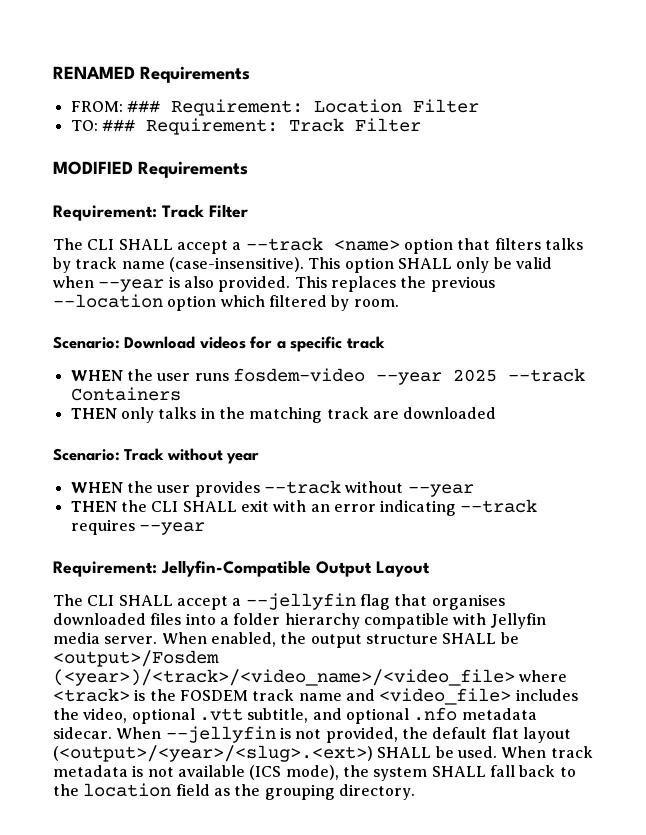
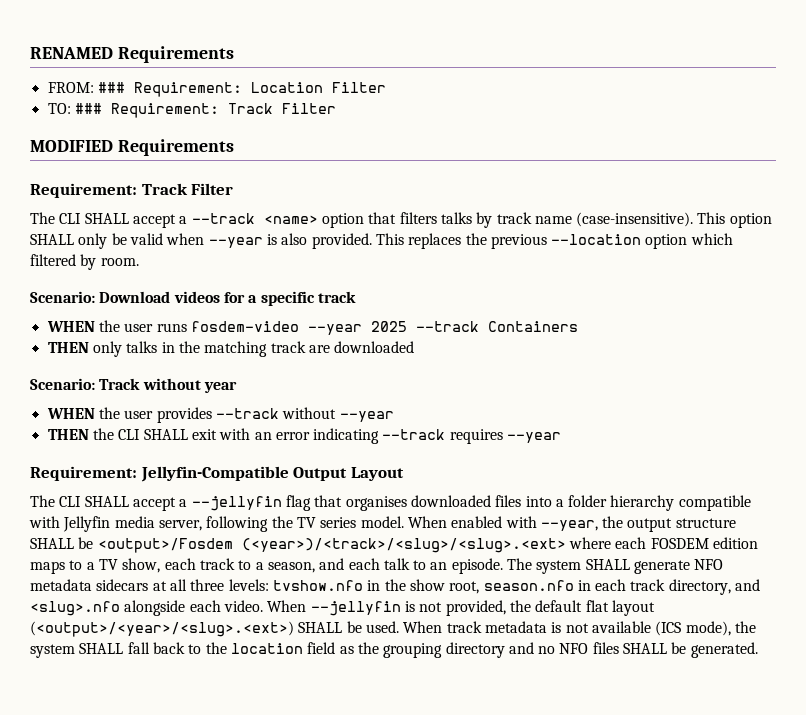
- The CLI SHALL accept a --jellyfin flag that organises downloaded files into a folder hierarchy compatible with Jellyfin media server. When enabled, the output structure SHALL be <output>/Fosdem (<year>)/<track>/<video_name>/<video_file> where <track> is the FOSDEM track name and <video_file> includes the video, optional .vtt subtitle, and optional .nfo metadata sidecar.
+ The CLI SHALL accept a --jellyfin flag that organises downloaded files into a folder hierarchy compatible with Jellyfin media server, following the TV series model. When enabled with --year, the output structure SHALL be <output>/Fosdem (<year>)/<track>/<slug>/<slug>.<ext> where each FOSDEM edition maps to a TV show, each track to a season, and each talk to an episode. The system SHALL generate NFO metadata sidecars at all three levels: tvshow.nfo in the show root, season.nfo in each track directory, and <slug>.nfo alongside each video.
- When track metadata is not available (ICS mode), the system SHALL fall back to the location field as the grouping directory.
+ When track metadata is not available (ICS mode), the system SHALL fall back to the location field as the grouping directory and no NFO files SHALL be generated.

